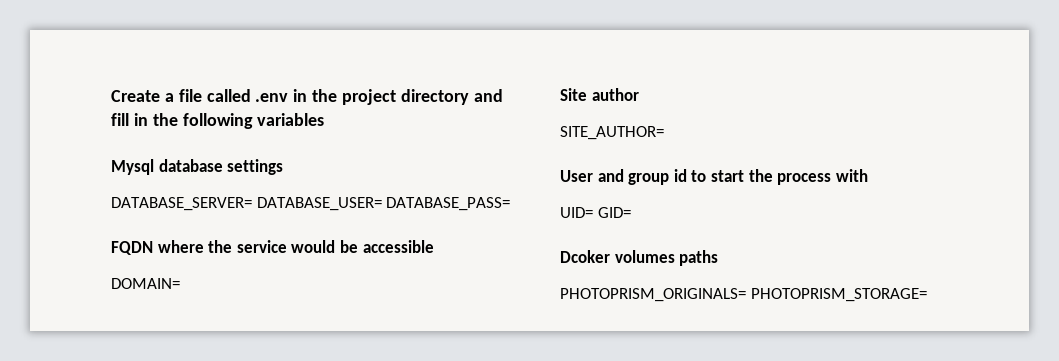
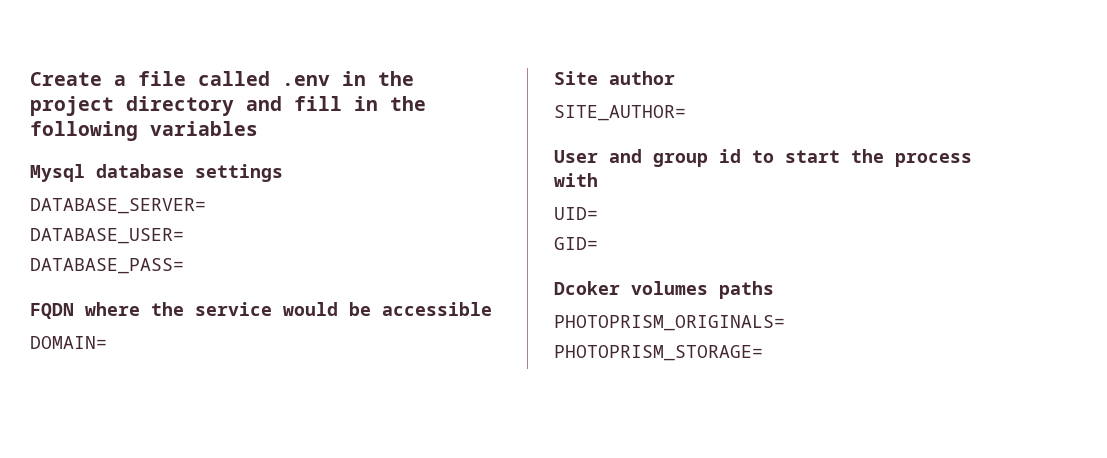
- DATABASE_SERVER= DATABASE_USER= DATABASE_PASS=
+ DATABASE_SERVER=
+ DATABASE_USER=
+ DATABASE_PASS=
- UID= GID=
+ UID=
+ GID=
- PHOTOPRISM_ORIGINALS= PHOTOPRISM_STORAGE=
+ PHOTOPRISM_ORIGINALS=
+ PHOTOPRISM_STORAGE=

